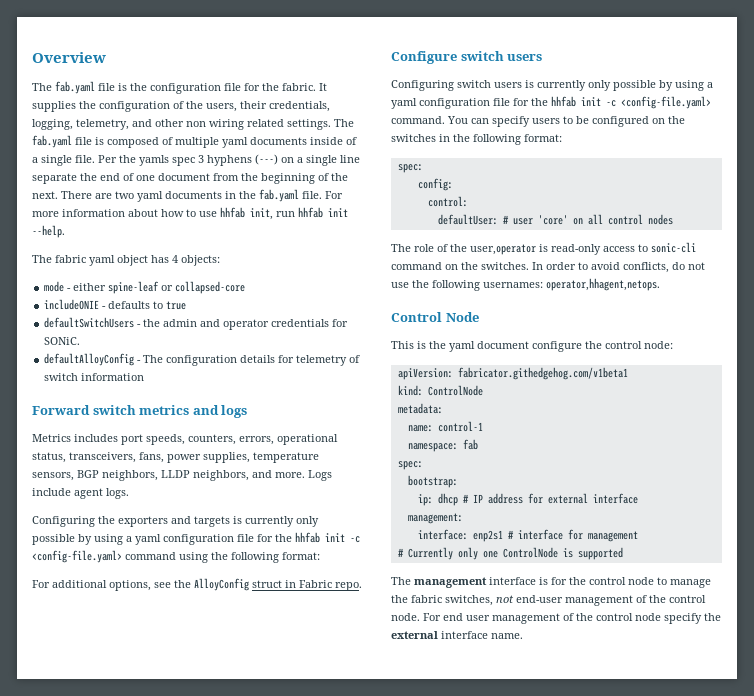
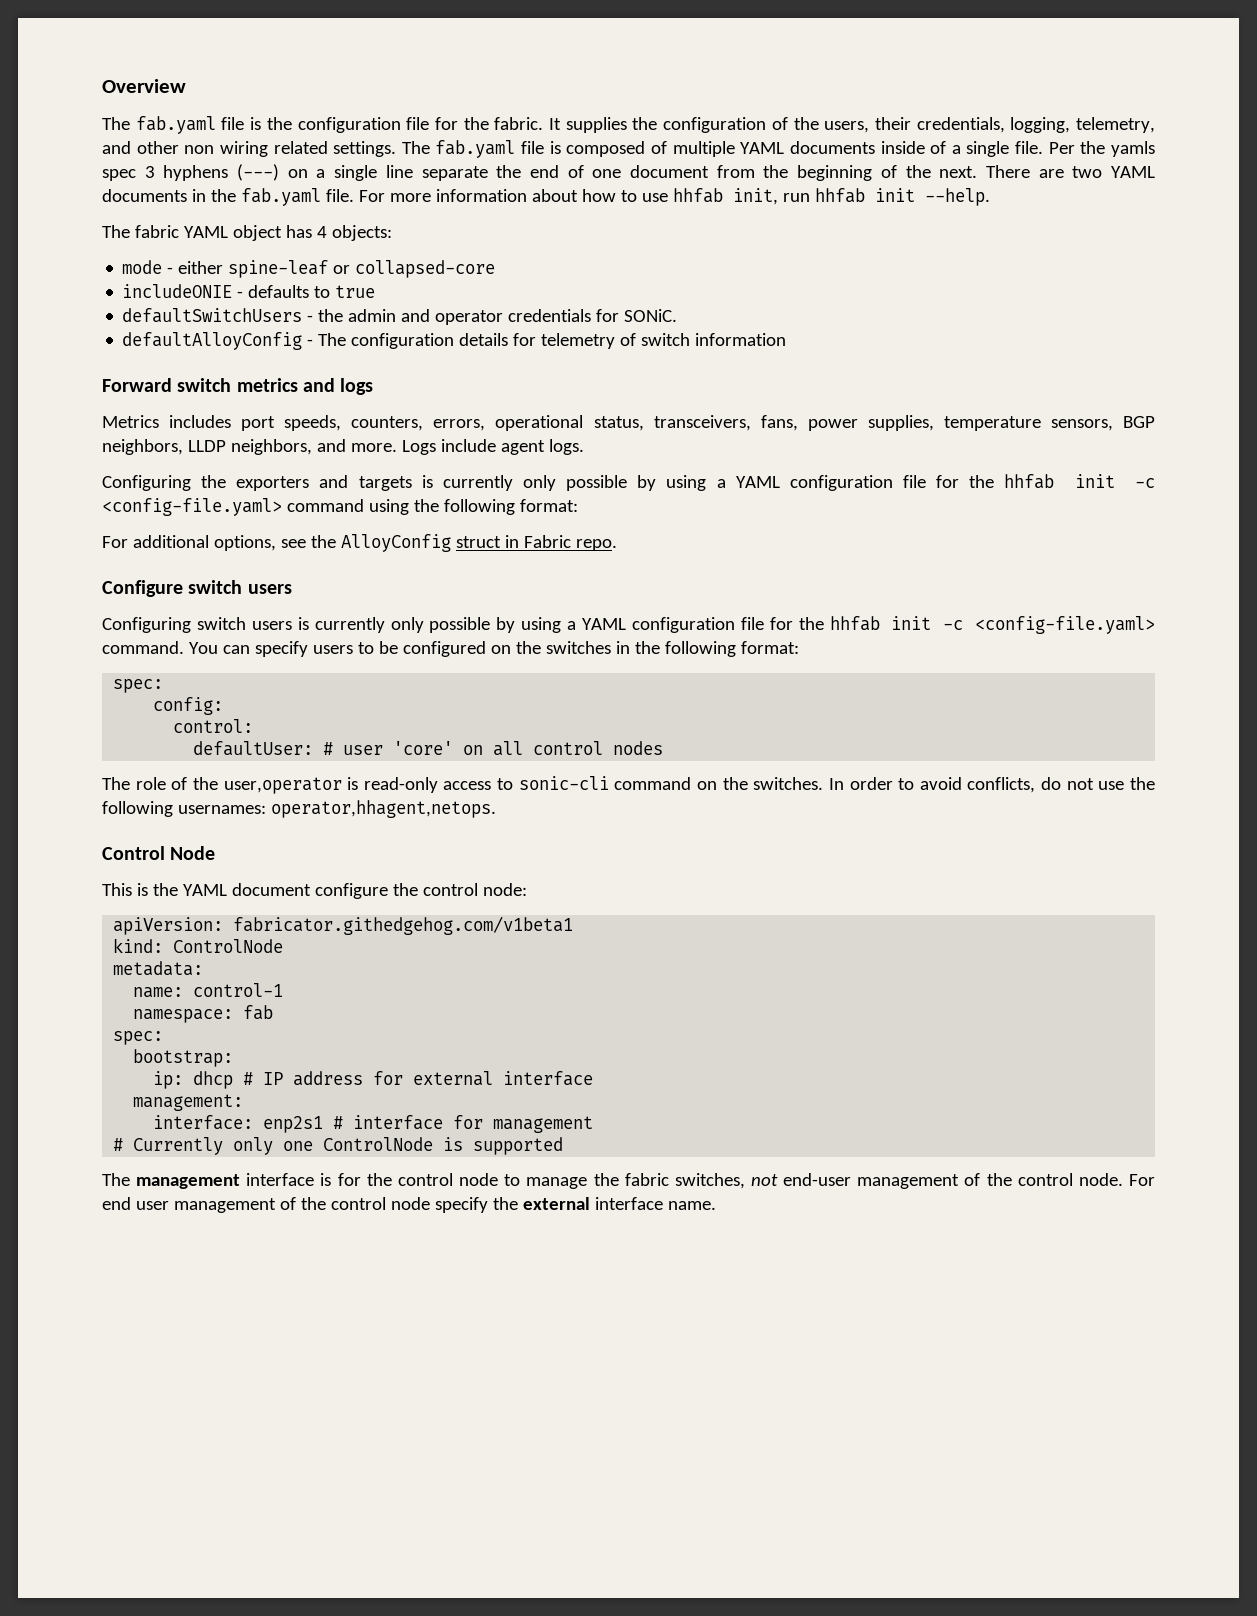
- The fab.yaml file is composed of multiple yaml documents inside of a single file.
+ The fab.yaml file is composed of multiple YAML documents inside of a single file.
- There are two yaml documents in the fab.yaml file.
+ There are two YAML documents in the fab.yaml file.
- The fabric yaml object has 4 objects:
+ The fabric YAML object has 4 objects:
- Configuring the exporters and targets is currently only possible by using a yaml configuration file for the hhfab init -c <config-file.yaml> command using the following format:
+ Configuring the exporters and targets is currently only possible by using a YAML configuration file for the hhfab init -c <config-file.yaml> command using the following format:
- Configuring switch users is currently only possible by using a yaml configuration file for the hhfab init -c <config-file.yaml> command.
+ Configuring switch users is currently only possible by using a YAML configuration file for the hhfab init -c <config-file.yaml> command.
- This is the yaml document configure the control node:
+ This is the YAML document configure the control node:

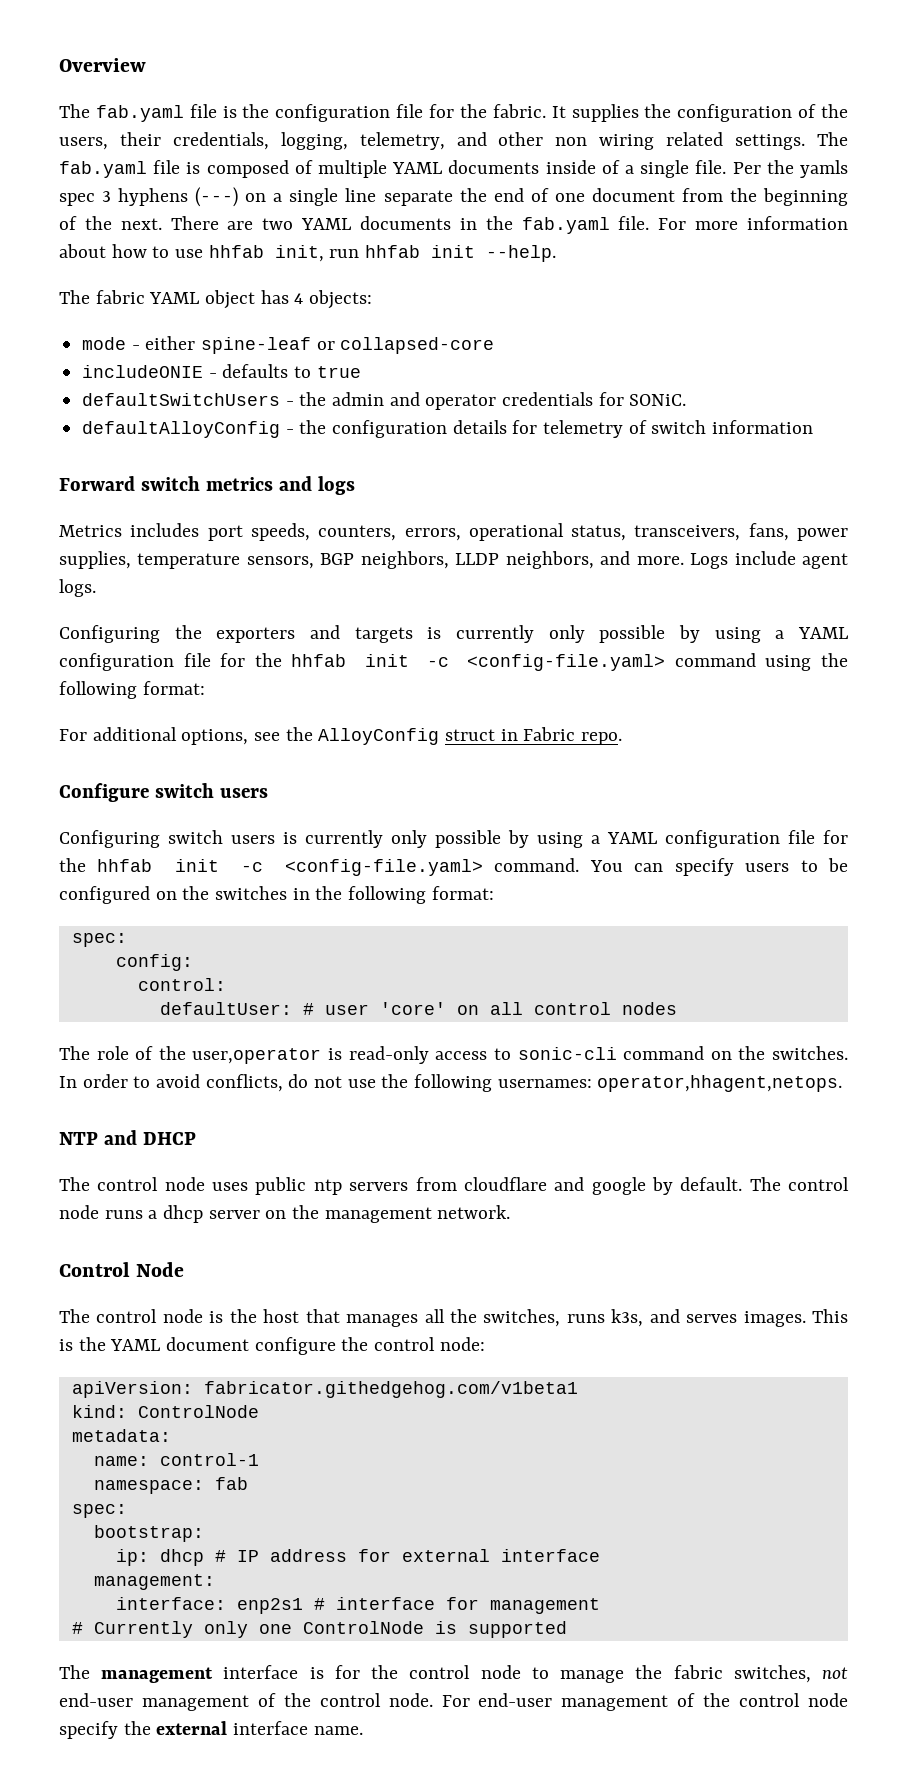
- defaultAlloyConfig - The configuration details for telemetry of switch information
+ defaultAlloyConfig - the configuration details for telemetry of switch information
+ NTP and DHCP
+ The control node uses public ntp servers from cloudflare and google by default. The control node runs a dhcp server on the management network.
  Control Node
- This is the YAML document configure the control node:
+ The control node is the host that manages all the switches, runs k3s, and serves images. This is the YAML document configure the control node:
- For end user management of the control node specify the external interface name.
+ For end-user management of the control node specify the external interface name.

